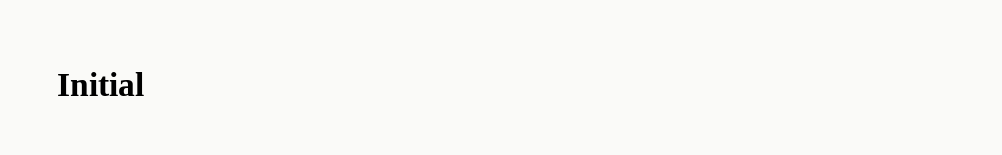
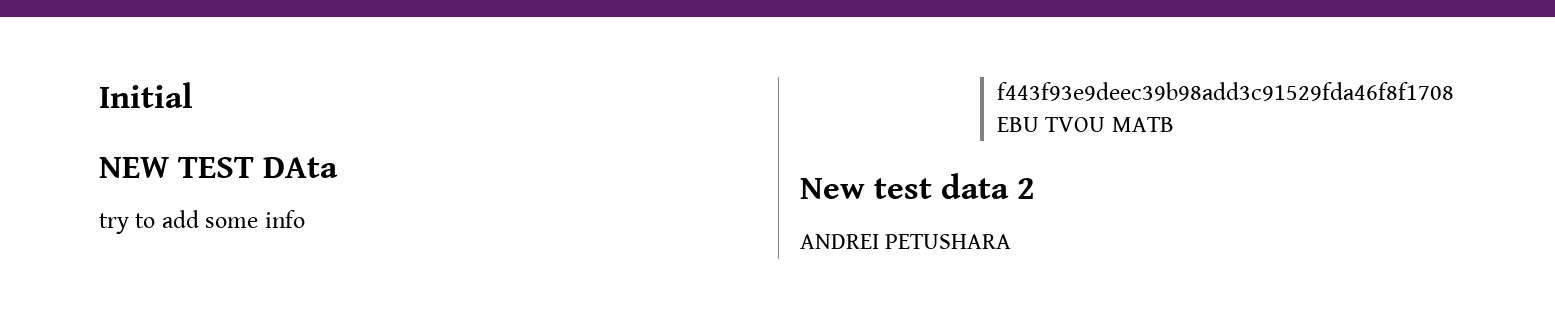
+ NEW TEST DAta
+ try to add some info
+ f443f93e9deec39b98add3c91529fda46f8f1708 EBU TVOU MATB
+ New test data 2
+ ANDREI PETUSHARA

